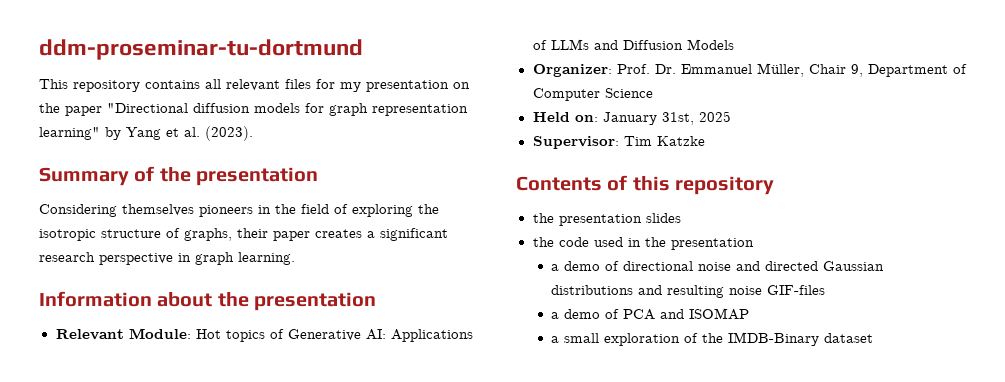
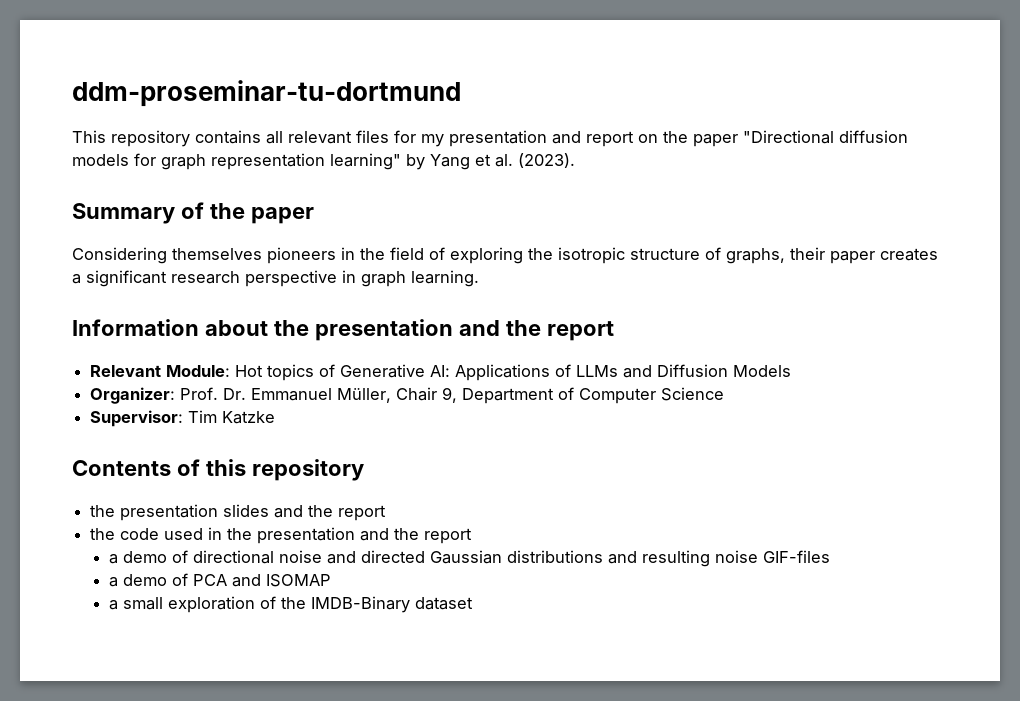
- This repository contains all relevant files for my presentation on the paper "Directional diffusion models for graph representation learning" by Yang et al. (2023).
+ This repository contains all relevant files for my presentation and report on the paper "Directional diffusion models for graph representation learning" by Yang et al. (2023).
- Summary of the presentation
+ Summary of the paper
- Information about the presentation
+ Information about the presentation and the report
- Held on: January 31st, 2025
- the presentation slides
+ the presentation slides and the report
- the code used in the presentation
+ the code used in the presentation and the report

